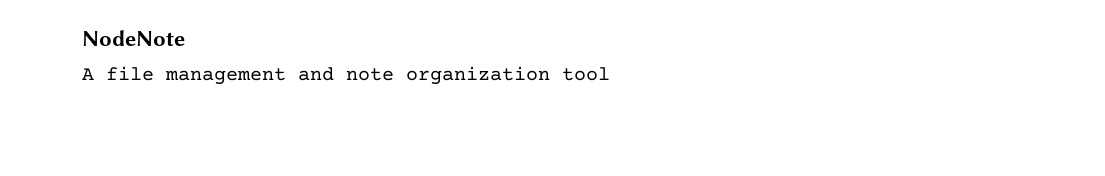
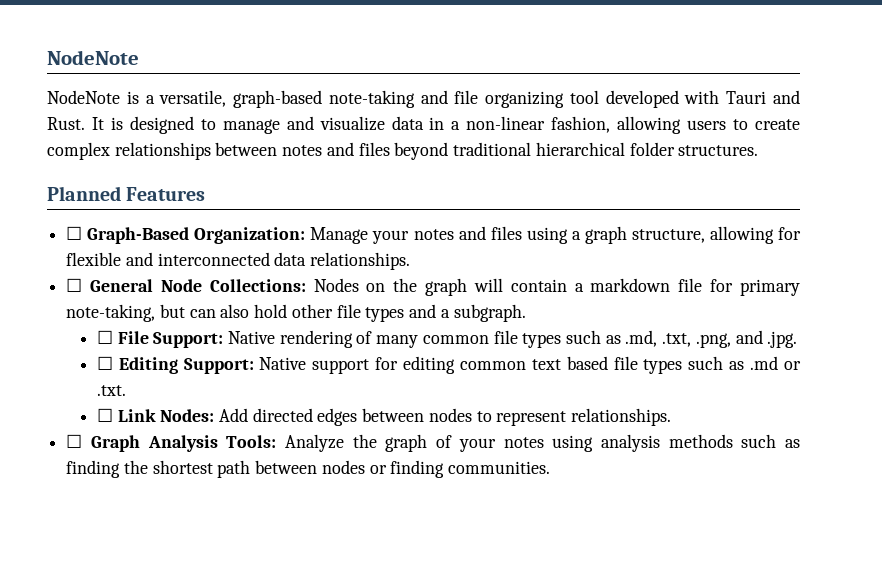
- A file management and note organization tool
+ NodeNote is a versatile, graph-based note-taking and file organizing tool developed with Tauri and Rust. It is designed to manage and visualize data in a non-linear fashion, allowing users to create complex relationships between notes and files beyond traditional hierarchical folder structures.
+ Planned Features
+ ☐ Graph-Based Organization: Manage your notes and files using a graph structure, allowing for flexible and interconnected data relationships.
+ ☐ General Node Collections: Nodes on the graph will contain a markdown file for primary note-taking, but can also hold other file types and a subgraph.
+ ☐ File Support: Native rendering of many common file types such as .md, .txt, .png, and .jpg.
+ ☐ Editing Support: Native support for editing common text based file types such as .md or .txt.
+ ☐ Link Nodes: Add directed edges between nodes to represent relationships.
+ ☐ Graph Analysis Tools: Analyze the graph of your notes using analysis methods such as finding the shortest path between nodes or finding communities.

